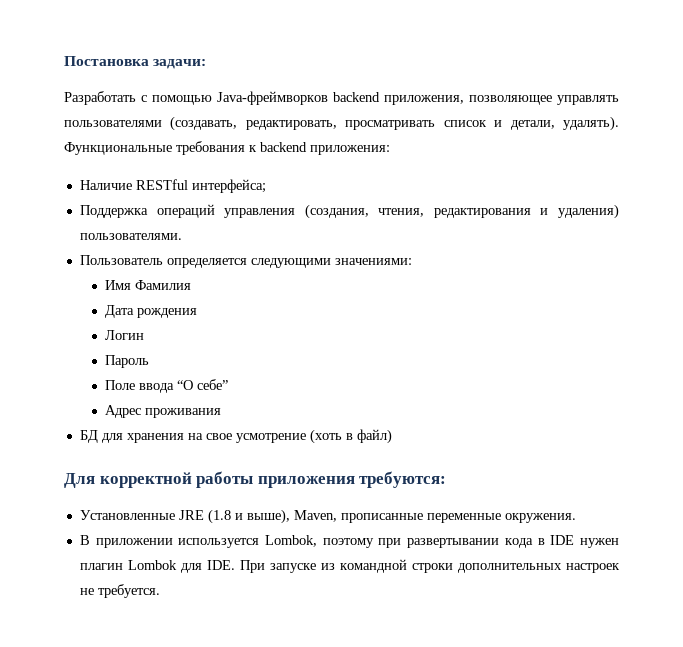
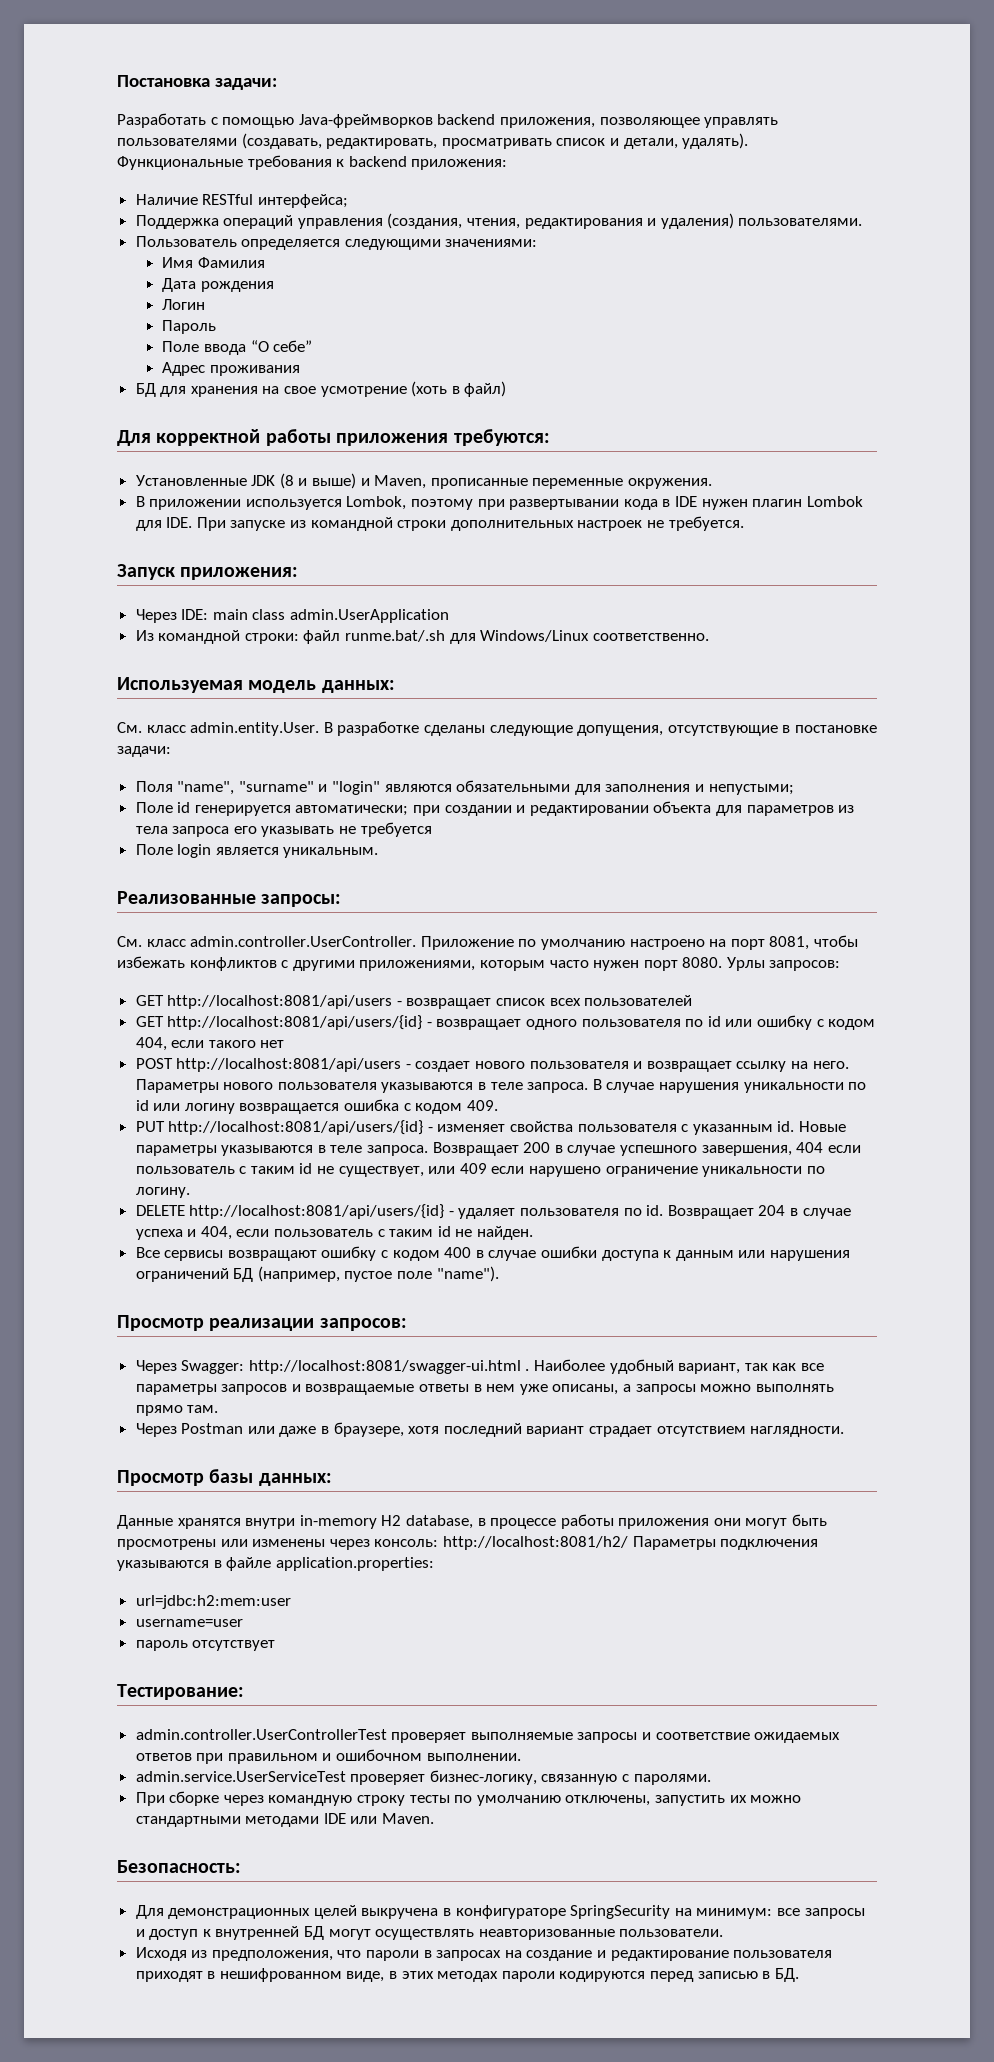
- Установленные JRE (1.8 и выше), Maven, прописанные переменные окружения.
+ Установленные JDK (8 и выше) и Maven, прописанные переменные окружения.
+ Запуск приложения:
+ Через IDE: main class admin.UserApplication
+ Из командной строки: файл runme.bat/.sh для Windows/Linux соответственно.
+ Используемая модель данных:
+ См. класс admin.entity.User. В разработке сделаны следующие допущения, отсутствующие в постановке задачи:
+ Поля "name", "surname" и "login" являются обязательными для заполнения и непустыми;
+ Поле id генерируется автоматически; при создании и редактировании объекта для параметров из тела запроса его указывать не требуется
+ Поле login является уникальным.
+ Реализованные запросы:
+ См. класс admin.controller.UserController. Приложение по умолчанию настроено на порт 8081, чтобы избежать конфликтов с другими приложениями, которым часто нужен порт 8080. Урлы запросов:
+ GET http://localhost:8081/api/users - возвращает список всех пользователей
+ GET http://localhost:8081/api/users/{id} - возвращает одного пользователя по id или ошибку с кодом 404, если такого нет
+ POST http://localhost:8081/api/users - создает нового пользователя и возвращает ссылку на него. Параметры нового пользователя указываются в теле запроса. В случае нарушения уникальности по id или логину возвращается ошибка с кодом 409.
+ PUT http://localhost:8081/api/users/{id} - изменяет свойства пользователя с указанным id. Новые параметры указываются в теле запроса. Возвращает 200 в случае успешного завершения, 404 если пользователь с таким id не существует, или 409 если нарушено ограничение уникальности по логину.
+ DELETE http://localhost:8081/api/users/{id} - удаляет пользователя по id. Возвращает 204 в случае успеха и 404, если пользователь с таким id не найден.
+ Все сервисы возвращают ошибку с кодом 400 в случае ошибки доступа к данным или нарушения ограничений БД (например, пустое поле "name").
+ Просмотр реализации запросов:
+ Через Swagger: http://localhost:8081/swagger-ui.html . Наиболее удобный вариант, так как все параметры запросов и возвращаемые ответы в нем уже описаны, а запросы можно выполнять прямо там.
+ Через Postman или даже в браузере, хотя последний вариант страдает отсутствием наглядности.
+ Просмотр базы данных:
+ Данные хранятся внутри in-memory H2 database, в процессе работы приложения они могут быть просмотрены или изменены через консоль: http://localhost:8081/h2/ Параметры подключения указываются в файле application.properties:
+ url=jdbc:h2:mem:user
+ username=user
+ пароль отсутствует
+ Тестирование:
+ admin.controller.UserControllerTest проверяет выполняемые запросы и соответствие ожидаемых ответов при правильном и ошибочном выполнении.
+ admin.service.UserServiceTest проверяет бизнес-логику, связанную с паролями.
+ При сборке через командную строку тесты по умолчанию отключены, запустить их можно стандартными методами IDE или Maven.
+ Безопасность:
+ Для демонстрационных целей выкручена в конфигураторе SpringSecurity на минимум: все запросы и доступ к внутренней БД могут осуществлять неавторизованные пользователи.
+ Исходя из предположения, что пароли в запросах на создание и редактирование пользователя приходят в нешифрованном виде, в этих методах пароли кодируются перед записью в БД.

